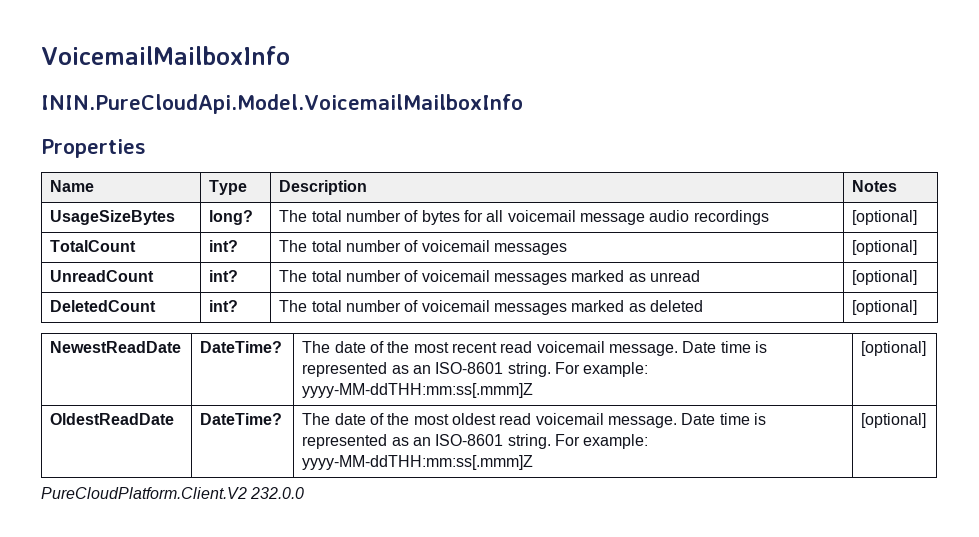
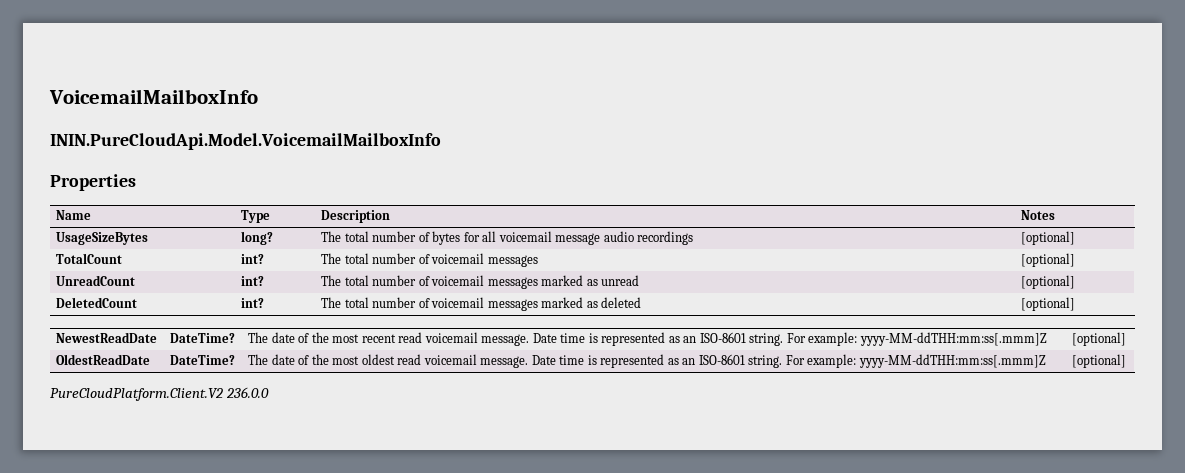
- PureCloudPlatform.Client.V2 232.0.0
+ PureCloudPlatform.Client.V2 236.0.0

